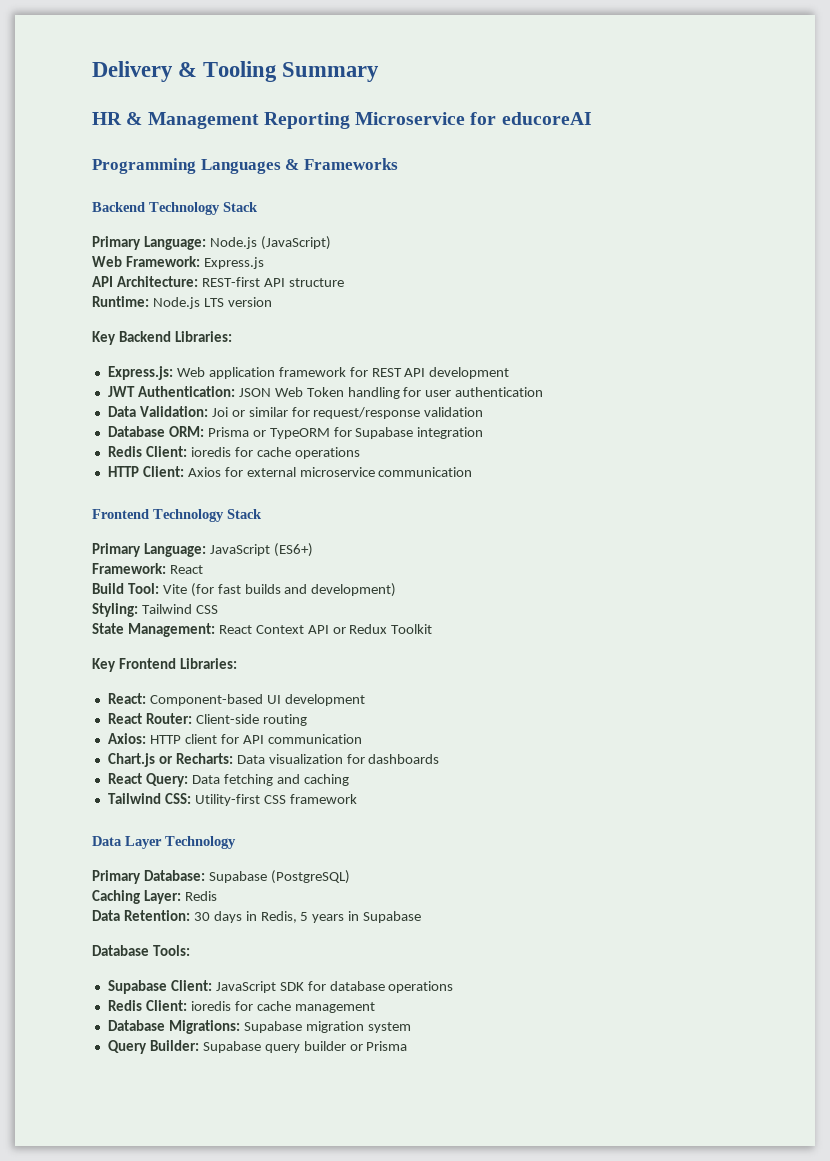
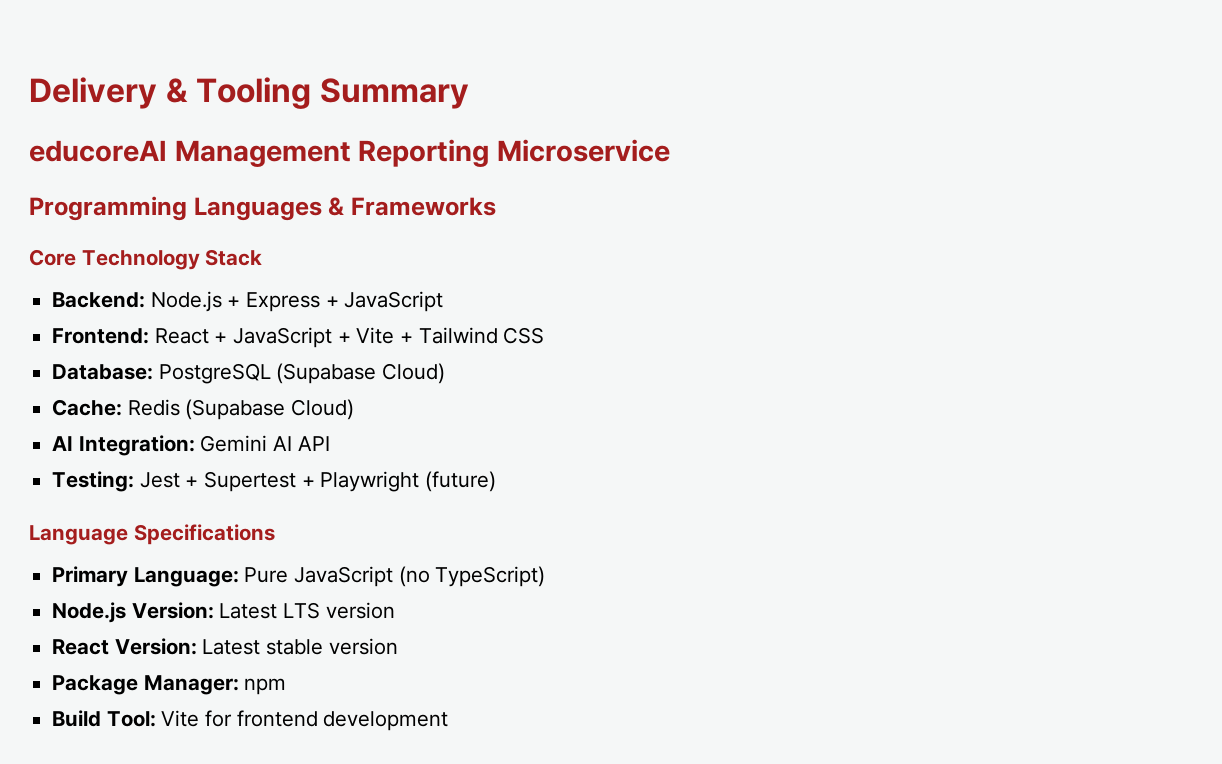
- HR & Management Reporting Microservice for educoreAI
+ educoreAI Management Reporting Microservice
- Backend Technology Stack
- Primary Language: Node.js (JavaScript)
- Web Framework: Express.js
- API Architecture: REST-first API structure
- Runtime: Node.js LTS version
- Key Backend Libraries:
- Express.js: Web application framework for REST API development
- JWT Authentication: JSON Web Token handling for user authentication
- Data Validation: Joi or similar for request/response validation
- Database ORM: Prisma or TypeORM for Supabase integration
- Redis Client: ioredis for cache operations
- HTTP Client: Axios for external microservice communication
- Frontend Technology Stack
- Primary Language: JavaScript (ES6+)
- Framework: React
- Build Tool: Vite (for fast builds and development)
- Styling: Tailwind CSS
- State Management: React Context API or Redux Toolkit
- Key Frontend Libraries:
- React: Component-based UI development
- React Router: Client-side routing
- Axios: HTTP client for API communication
- Chart.js or Recharts: Data visualization for dashboards
- React Query: Data fetching and caching
- Tailwind CSS: Utility-first CSS framework
- Data Layer Technology
- Primary Database: Supabase (PostgreSQL)
- Caching Layer: Redis
- Data Retention: 30 days in Redis, 5 years in Supabase
- Database Tools:
- Supabase Client: JavaScript SDK for database operations
- Redis Client: ioredis for cache management
- Database Migrations: Supabase migration system
- Query Builder: Supabase query builder or Prisma
+ Core Technology Stack
+ Backend: Node.js + Express + JavaScript
+ Frontend: React + JavaScript + Vite + Tailwind CSS
+ Database: PostgreSQL (Supabase Cloud)
+ Cache: Redis (Supabase Cloud)
+ AI Integration: Gemini AI API
+ Testing: Jest + Supertest + Playwright (future)
+ Language Specifications
+ Primary Language: Pure JavaScript (no TypeScript)
+ Node.js Version: Latest LTS version
+ React Version: Latest stable version
+ Package Manager: npm
+ Build Tool: Vite for frontend development

